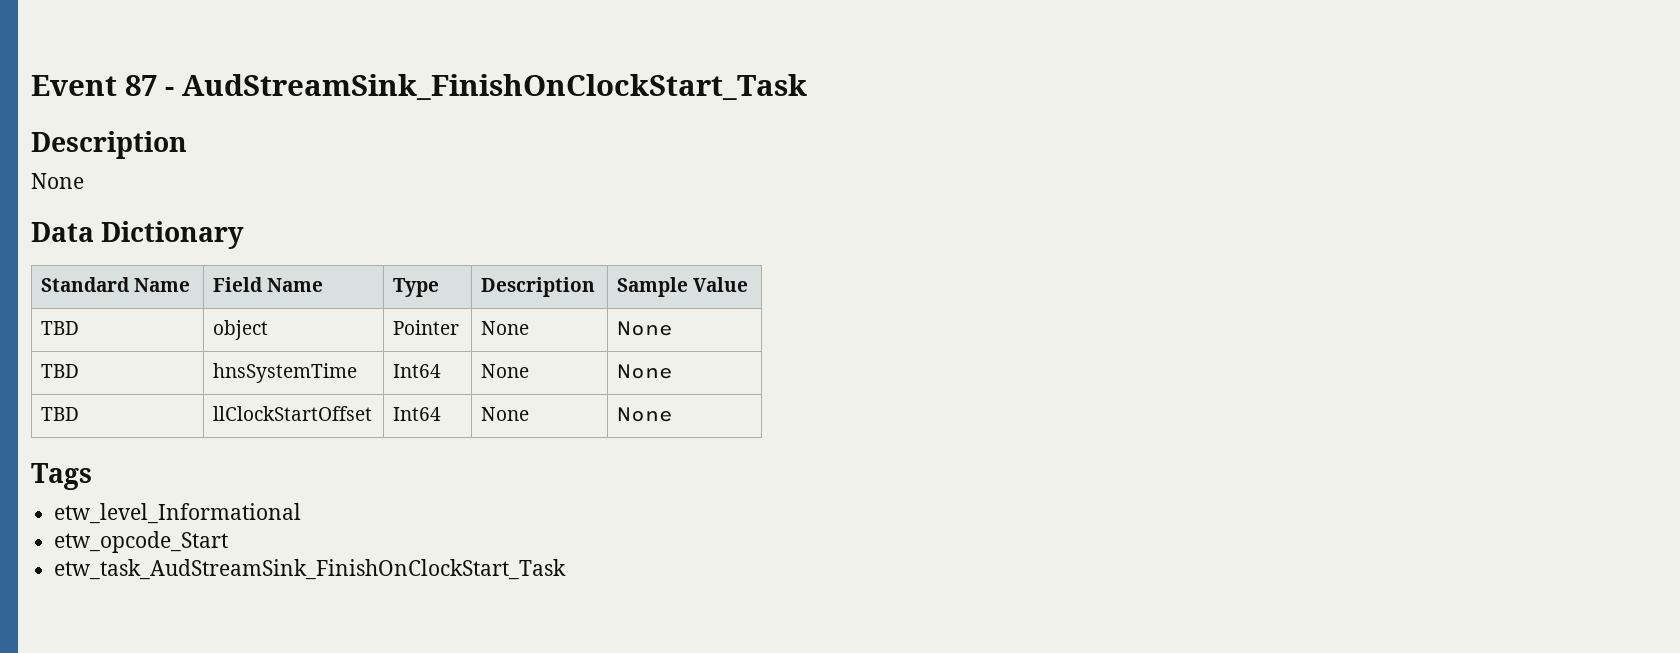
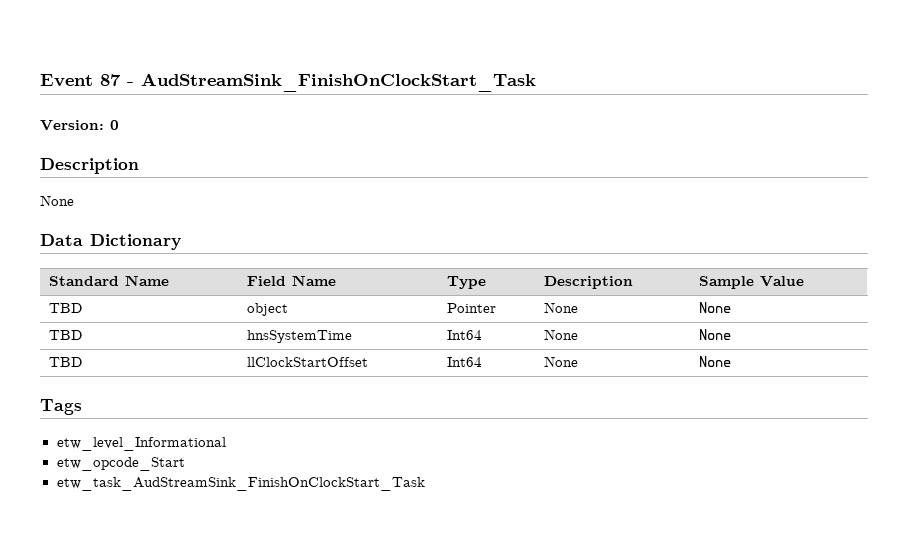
+ Version: 0

